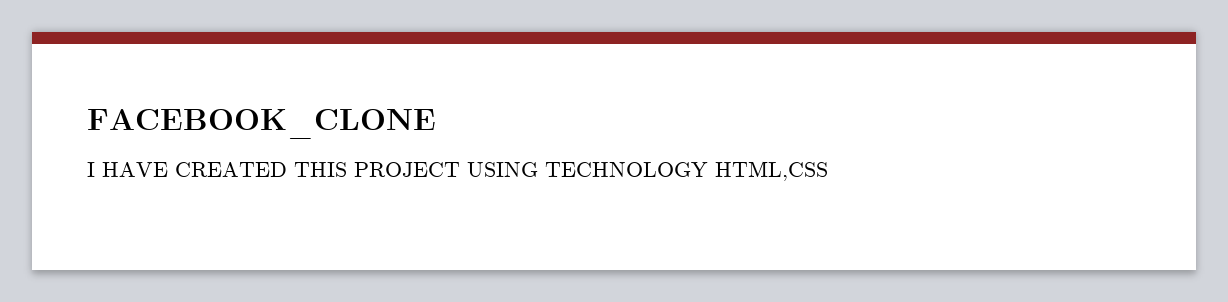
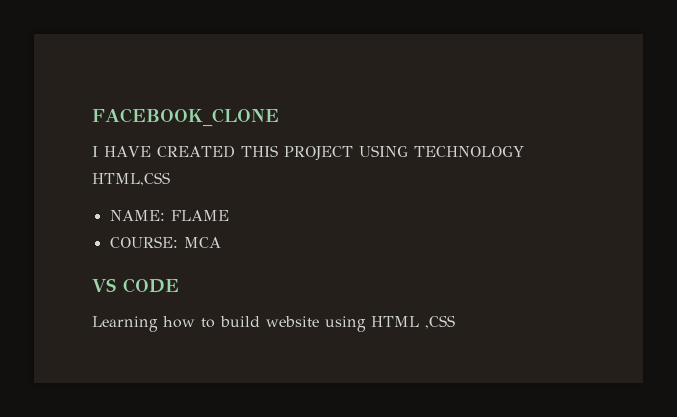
+ NAME: FLAME
+ COURSE: MCA
+ VS CODE
+ Learning how to build website using HTML ,CSS

